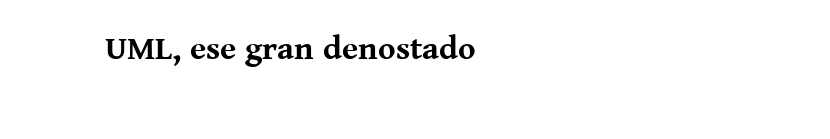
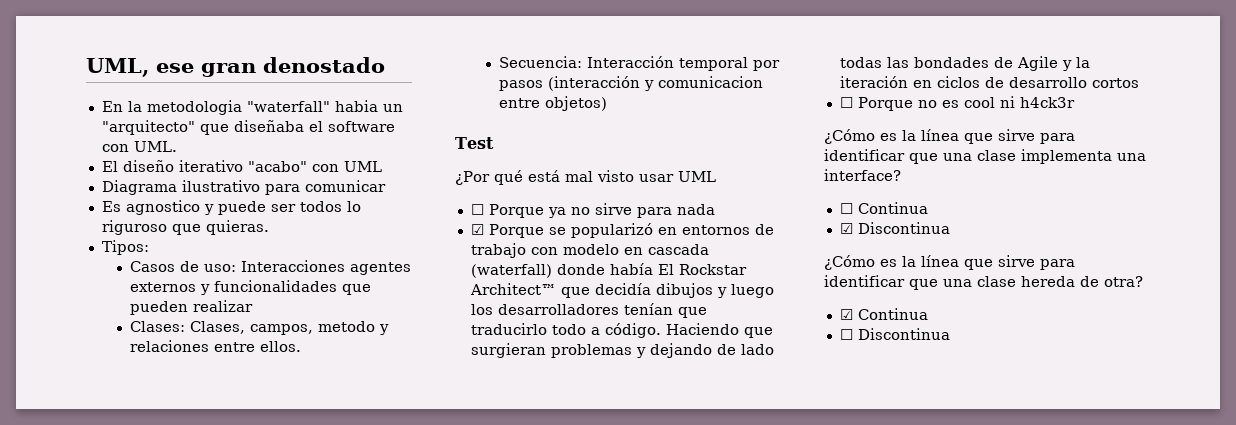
+ En la metodologia "waterfall" habia un "arquitecto" que diseñaba el software con UML.
+ El diseño iterativo "acabo" con UML
+ Diagrama ilustrativo para comunicar
+ Es agnostico y puede ser todos lo riguroso que quieras.
+ Tipos:
+ Casos de uso: Interacciones agentes externos y funcionalidades que pueden realizar
+ Clases: Clases, campos, metodo y relaciones entre ellos.
+ Secuencia: Interacción temporal por pasos (interacción y comunicacion entre objetos)
+ Test
+ ¿Por qué está mal visto usar UML
+ ☐ Porque ya no sirve para nada
+ ☑ Porque se popularizó en entornos de trabajo con modelo en cascada (waterfall) donde había El Rockstar Architect™ que decidía dibujos y luego los desarrolladores tenían que traducirlo todo a código. Haciendo que surgieran problemas y dejando de lado todas las bondades de Agile y la iteración en ciclos de desarrollo cortos
+ ☐ Porque no es cool ni h4ck3r
+ ¿Cómo es la línea que sirve para identificar que una clase implementa una interface?
+ ☐ Continua
+ ☑ Discontinua
+ ¿Cómo es la línea que sirve para identificar que una clase hereda de otra?
+ ☑ Continua
+ ☐ Discontinua

